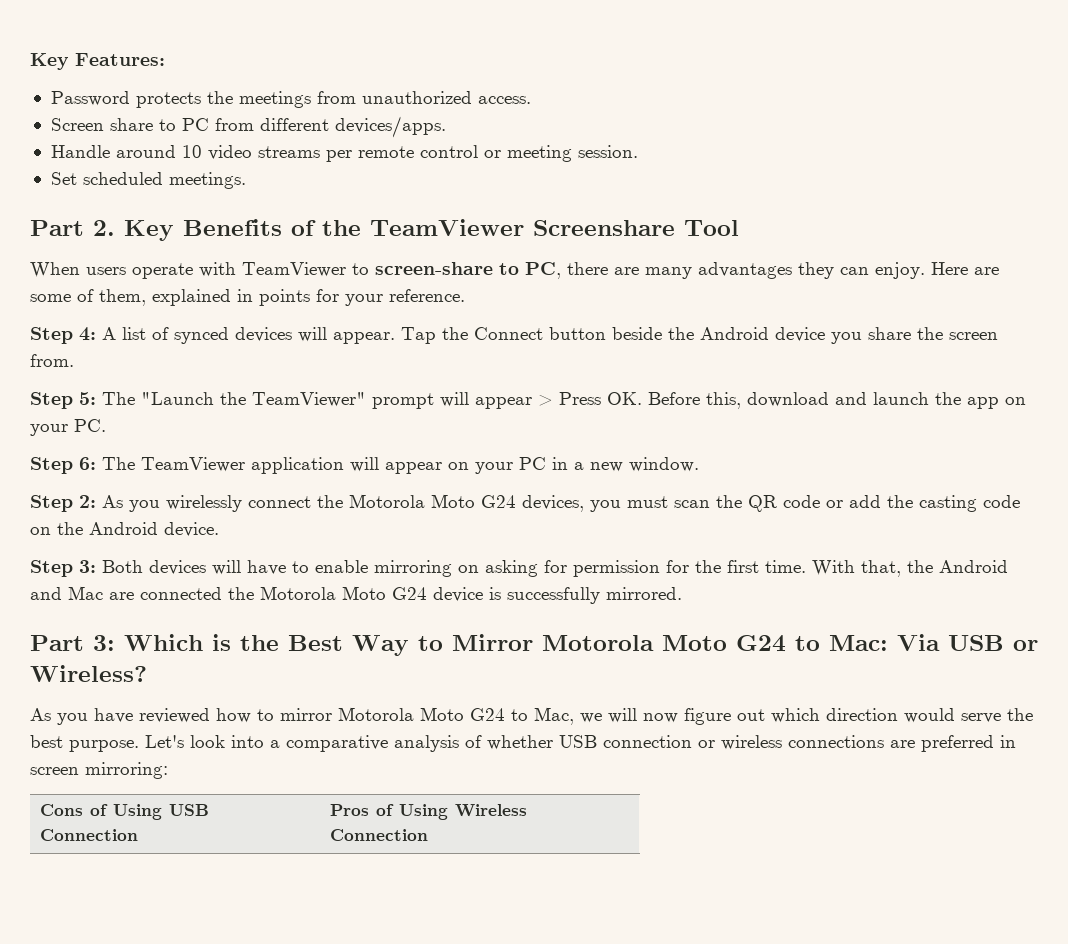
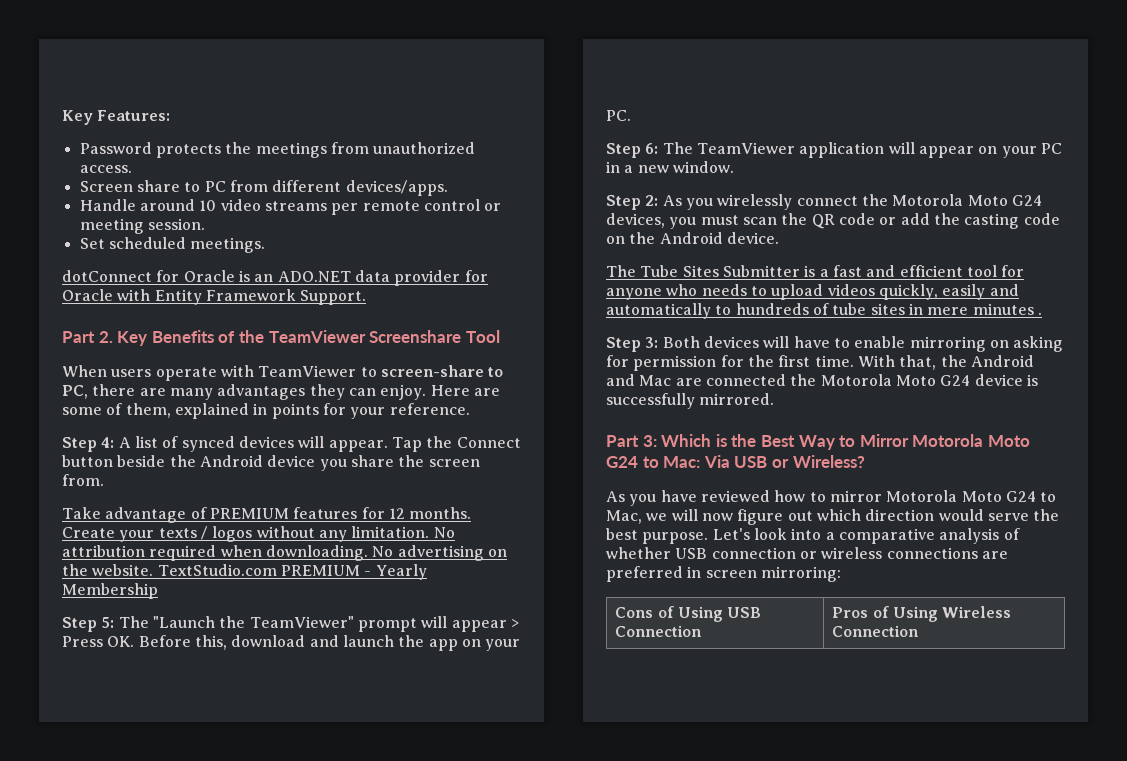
+ dotConnect for Oracle is an ADO.NET data provider for Oracle with Entity Framework Support.
+ Take advantage of PREMIUM features for 12 months. Create your texts / logos without any limitation. No attribution required when downloading. No advertising on the website. TextStudio.com PREMIUM - Yearly Membership
+ The Tube Sites Submitter is a fast and efficient tool for anyone who needs to upload videos quickly, easily and automatically to hundreds of tube sites in mere minutes .

